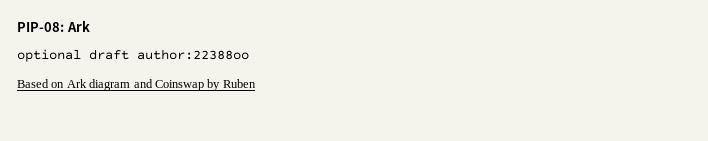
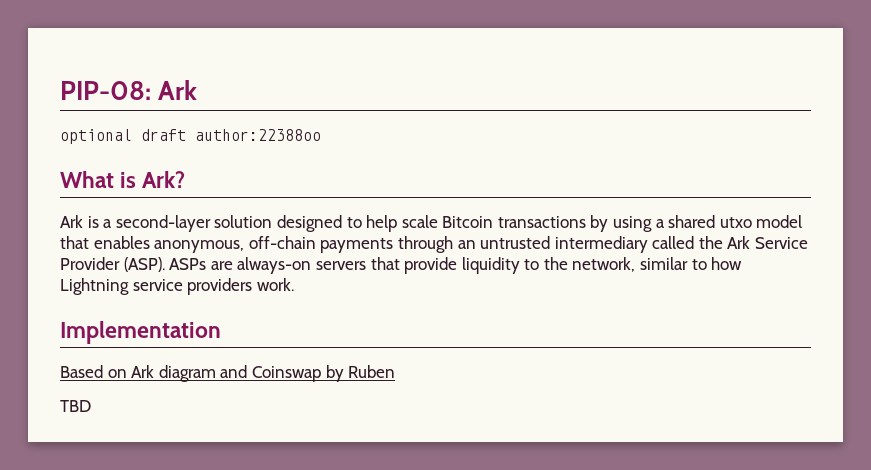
+ What is Ark?
+ Ark is a second-layer solution designed to help scale Bitcoin transactions by using a shared utxo model that enables anonymous, off-chain payments through an untrusted intermediary called the Ark Service Provider (ASP). ASPs are always-on servers that provide liquidity to the network, similar to how Lightning service providers work.
+ Implementation
+ TBD

